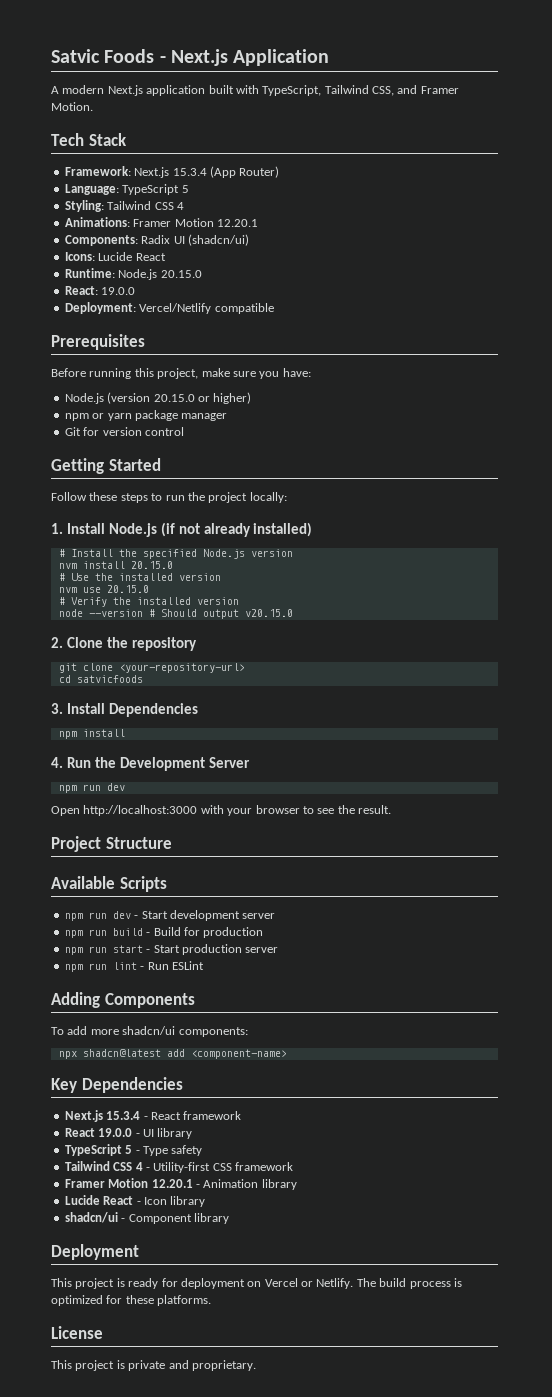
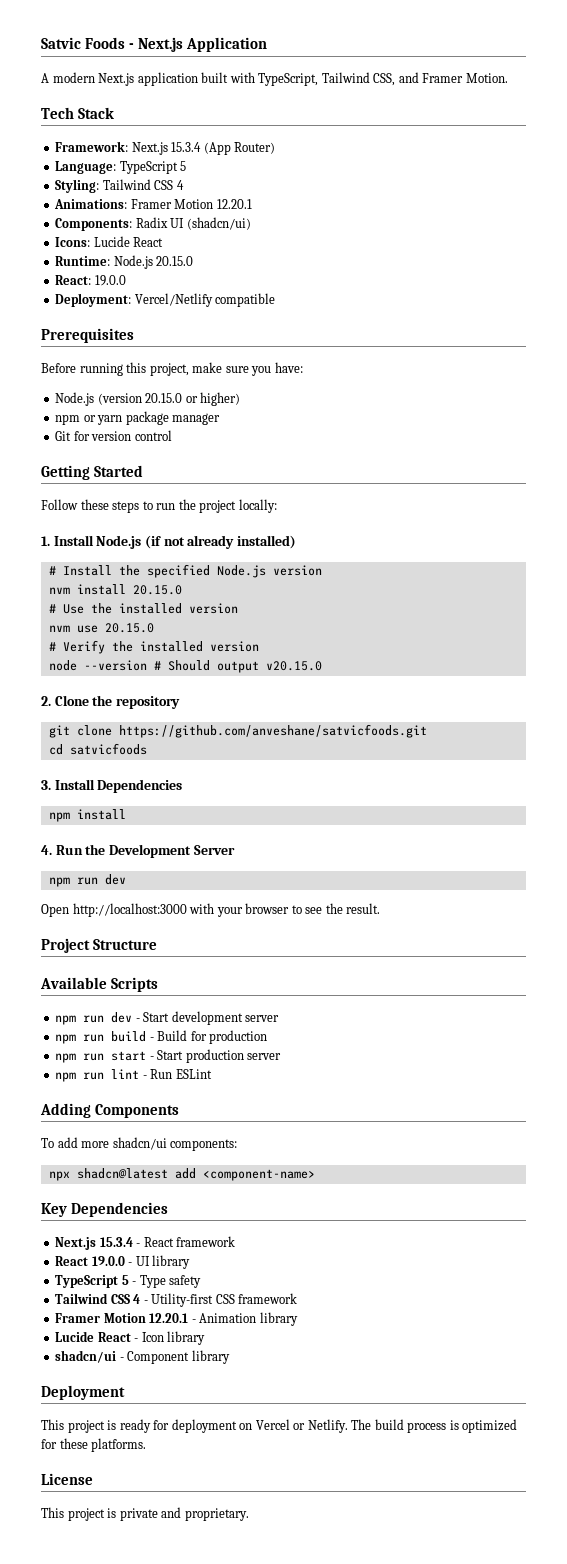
- git clone <your-repository-url>
+ git clone https://github.com/anveshane/satvicfoods.git

